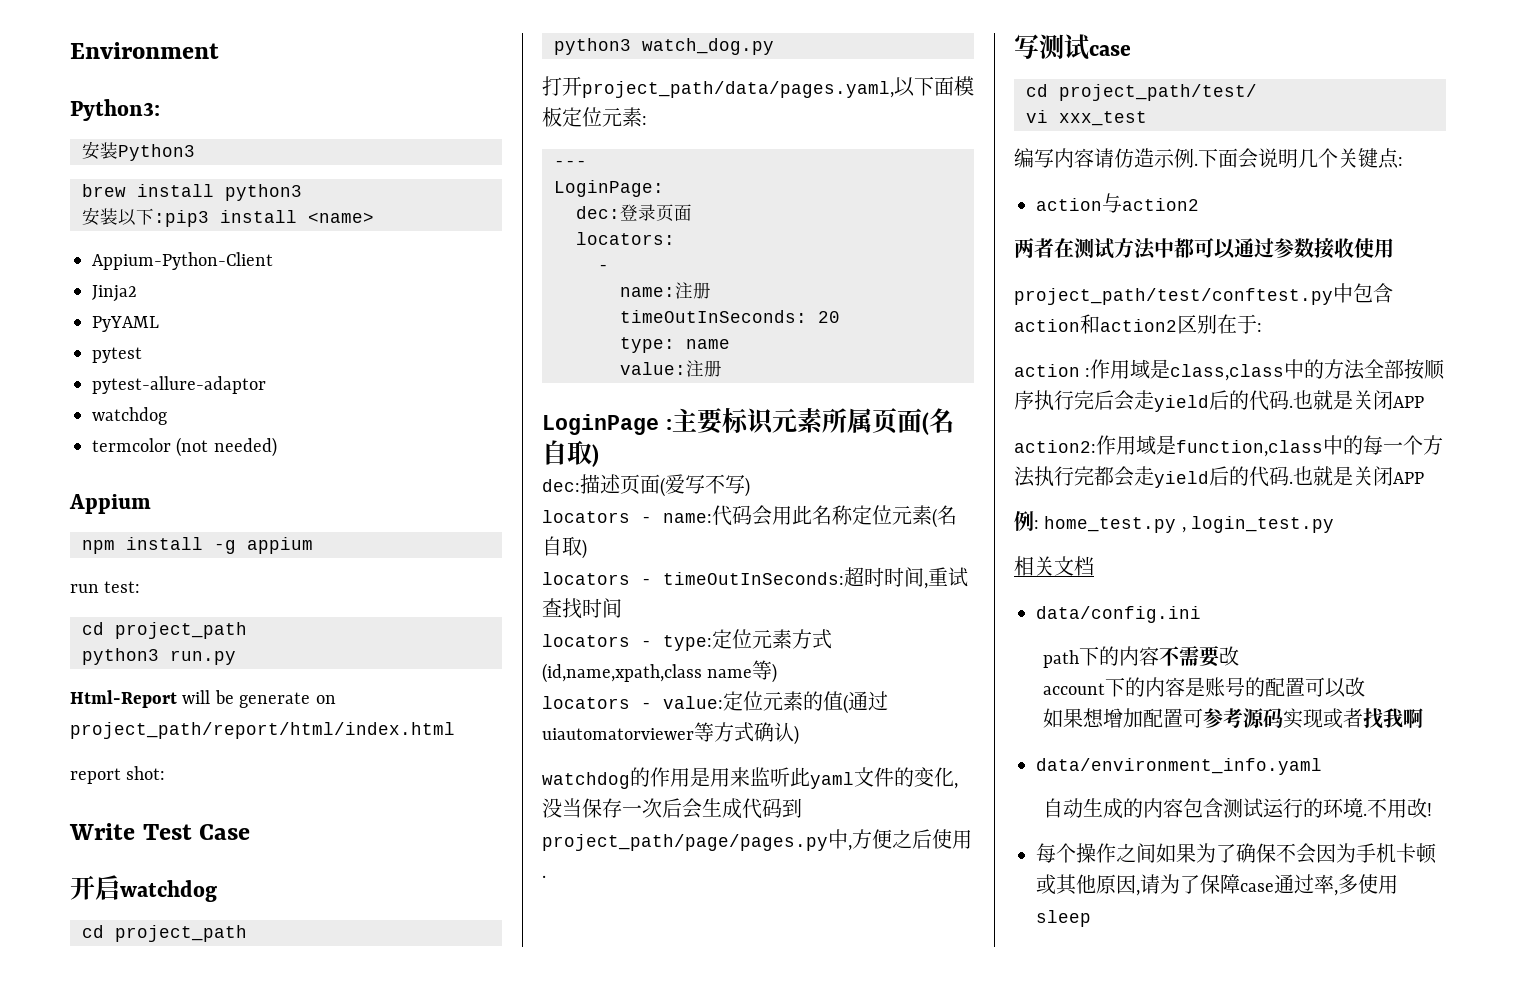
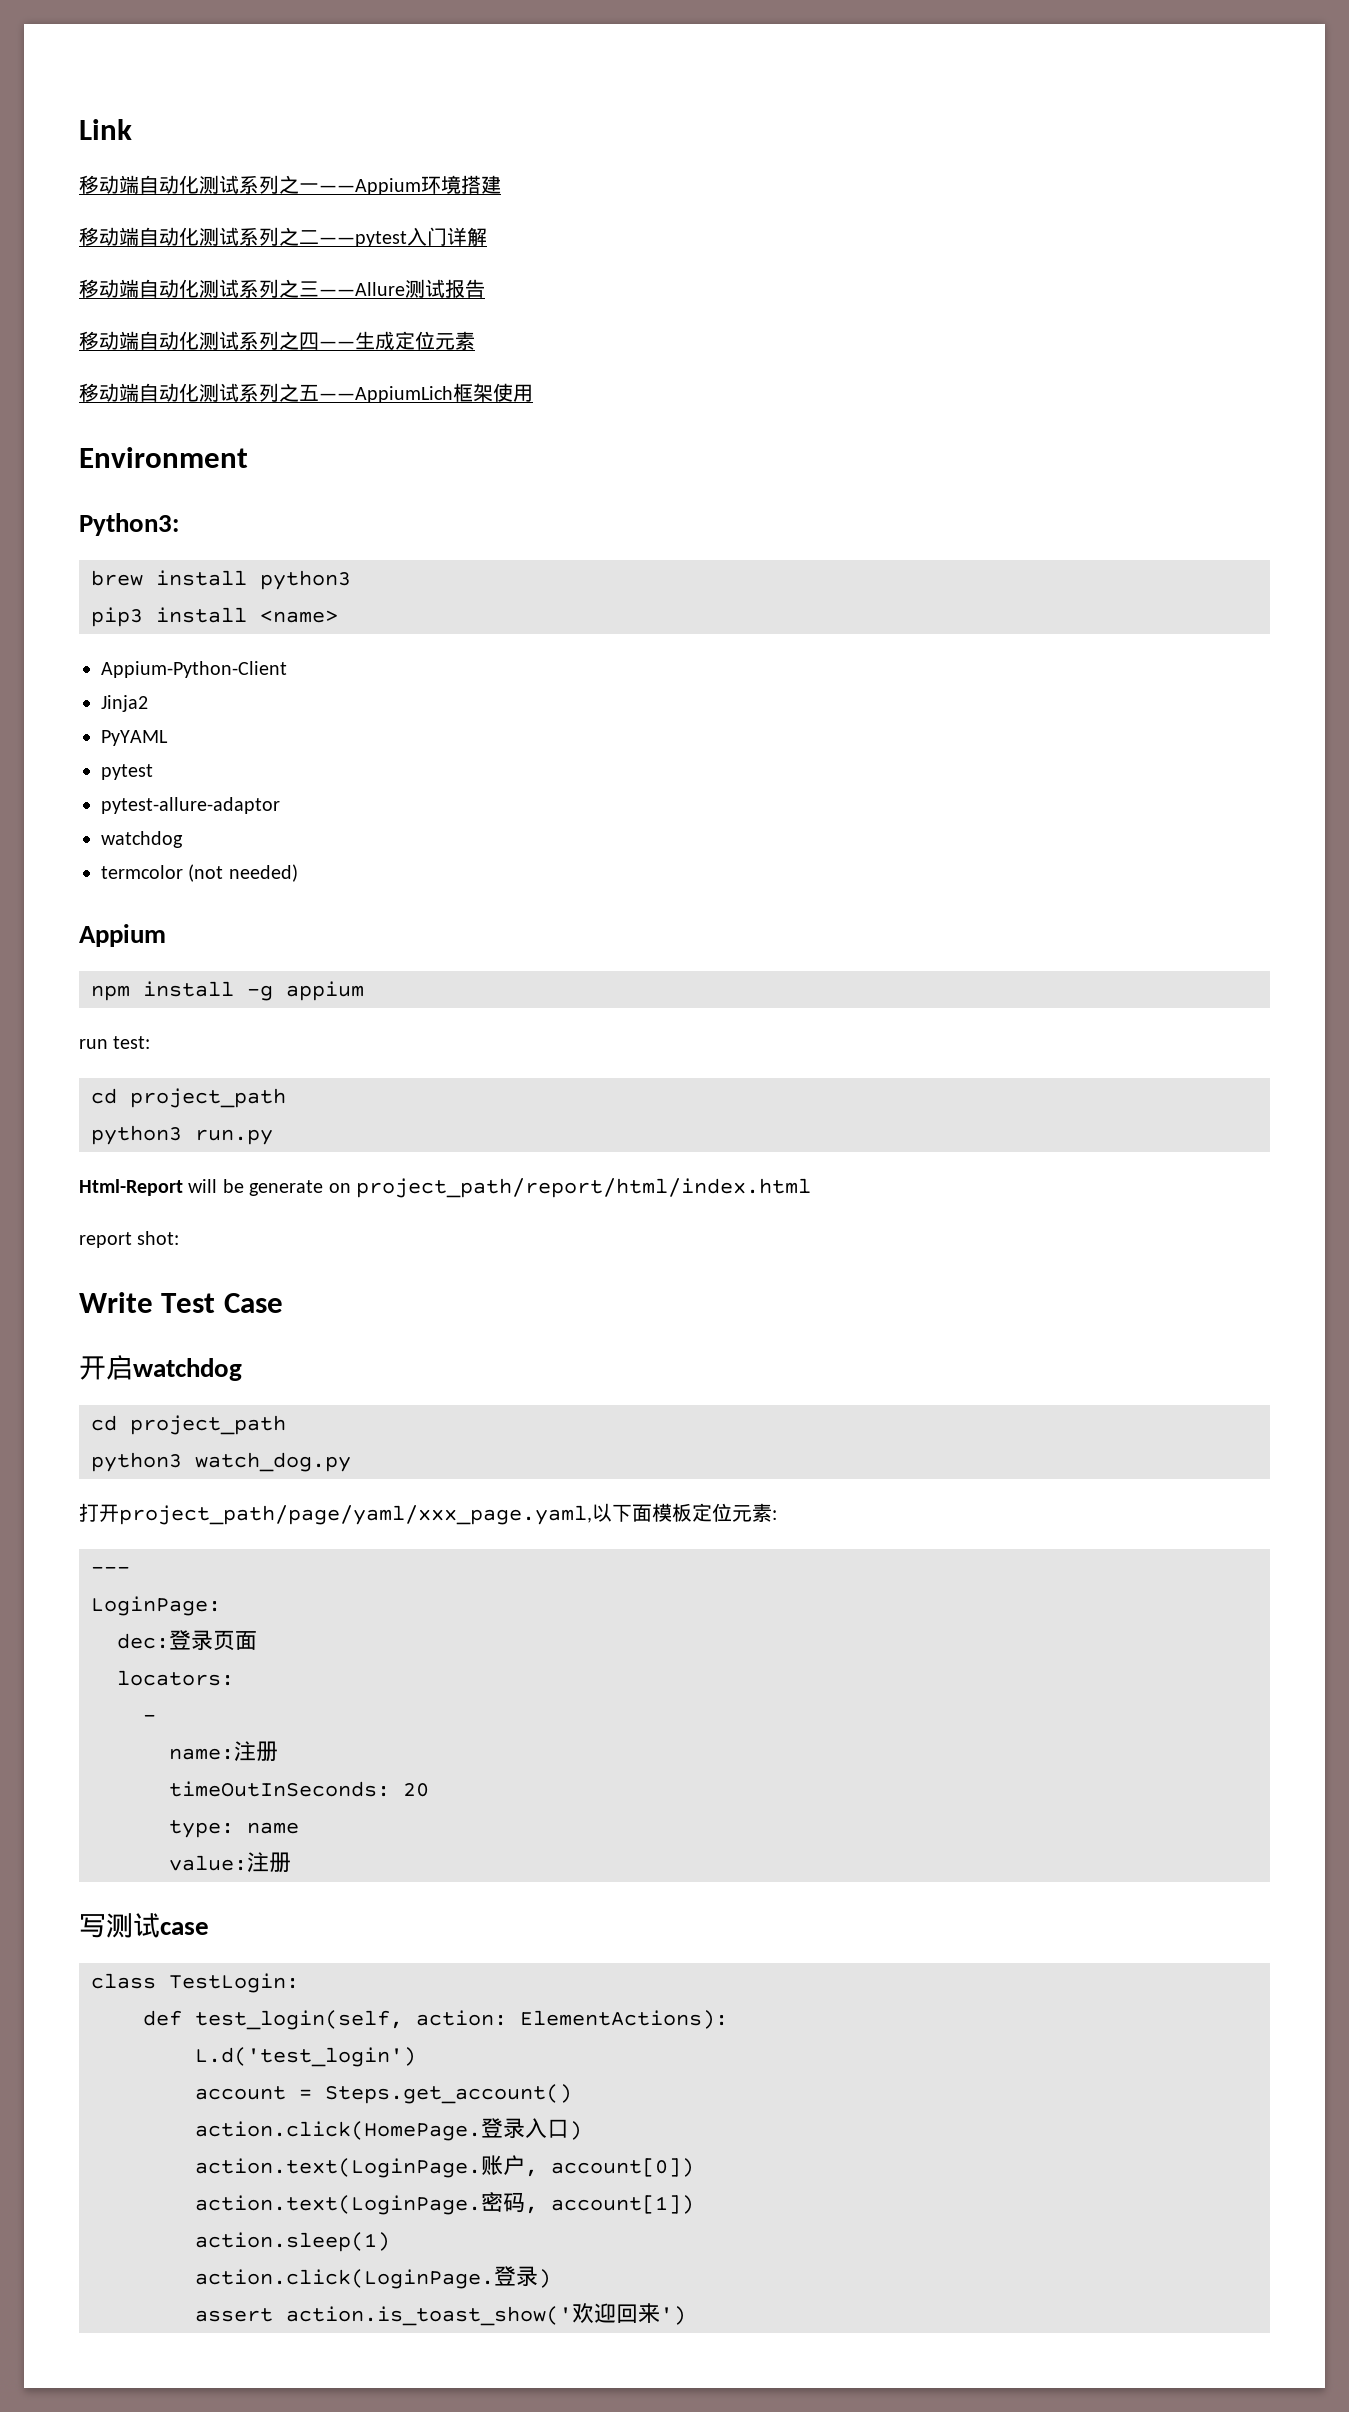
+ Link
+ 移动端自动化测试系列之一——Appium环境搭建
+ 移动端自动化测试系列之二——pytest入门详解
+ 移动端自动化测试系列之三——Allure测试报告
+ 移动端自动化测试系列之四——生成定位元素
+ 移动端自动化测试系列之五——AppiumLich框架使用
- 安装Python3
- 安装以下:pip3 install <name>
+ pip3 install <name>
- 打开project_path/data/pages.yaml,以下面模板定位元素:
+ 打开project_path/page/yaml/xxx_page.yaml,以下面模板定位元素:
- LoginPage :主要标识元素所属页面(名自取)
- dec:描述页面(爱写不写)
- locators - name:代码会用此名称定位元素(名自取)
- locators - timeOutInSeconds:超时时间,重试查找时间
- locators - type:定位元素方式(id,name,xpath,class name等)
- locators - value:定位元素的值(通过uiautomatorviewer等方式确认)
- watchdog的作用是用来监听此yaml文件的变化,没当保存一次后会生成代码到project_path/page/pages.py中,方便之后使用.
  写测试case
- cd project_path/test/
- vi xxx_test
- 编写内容请仿造示例.下面会说明几个关键点:
- action与action2
- 两者在测试方法中都可以通过参数接收使用
- project_path/test/conftest.py中包含action和action2区别在于:
- action :作用域是class,class中的方法全部按顺序执行完后会走yield后的代码.也就是关闭APP
- action2:作用域是function,class中的每一个方法执行完都会走yield后的代码.也就是关闭APP
- 例: home_test.py , login_test.py
- 相关文档
- data/config.ini
- path下的内容不需要改
- account下的内容是账号的配置可以改
- 如果想增加配置可参考源码实现或者找我啊
- data/environment_info.yaml
- 自动生成的内容包含测试运行的环境.不用改!
- 每个操作之间如果为了确保不会因为手机卡顿或其他原因,请为了保障case通过率,多使用sleep
+ class TestLogin:
+ def test_login(self, action: ElementActions):
+ L.d('test_login')
+ account = Steps.get_account()
+ action.click(HomePage.登录入口)
+ action.text(LoginPage.账户, account[0])
+ action.text(LoginPage.密码, account[1])
+ action.sleep(1)
+ action.click(LoginPage.登录)
+ assert action.is_toast_show('欢迎回来')

